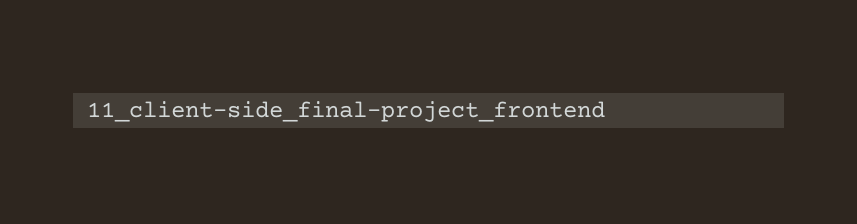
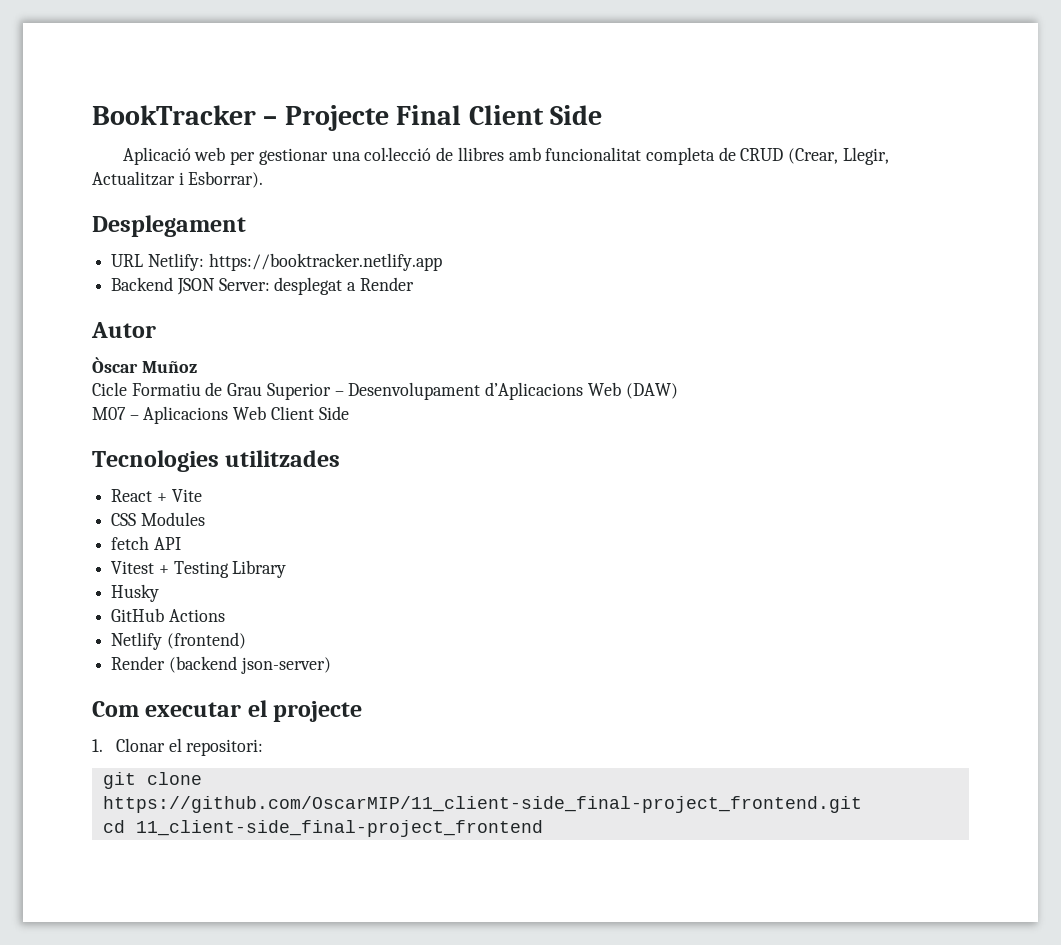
- 11_client-side_final-project_frontend
+ BookTracker – Projecte Final Client Side
+ Aplicació web per gestionar una col·lecció de llibres amb funcionalitat completa de CRUD (Crear, Llegir, Actualitzar i Esborrar).
+ Desplegament
+ URL Netlify: https://booktracker.netlify.app
+ Backend JSON Server: desplegat a Render
+ Autor
+ Òscar Muñoz
+ Cicle Formatiu de Grau Superior – Desenvolupament d’Aplicacions Web (DAW)
+ M07 – Aplicacions Web Client Side
+ Tecnologies utilitzades
+ React + Vite
+ CSS Modules
+ fetch API
+ Vitest + Testing Library
+ Husky
+ GitHub Actions
+ Netlify (frontend)
+ Render (backend json-server)
+ Com executar el projecte
+ 1. Clonar el repositori:
+ git clone https://github.com/OscarMIP/11_client-side_final-project_frontend.git
+ cd 11_client-side_final-project_frontend

